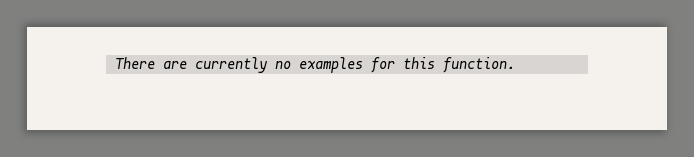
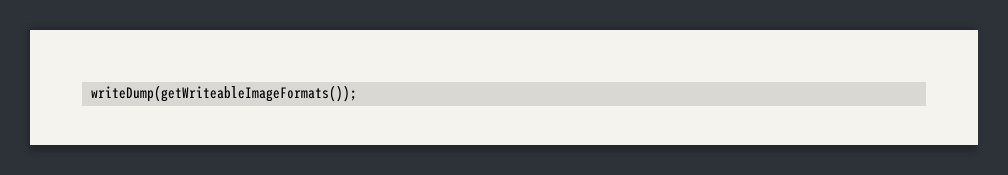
- There are currently no examples for this function.
+ writeDump(getWriteableImageFormats());

